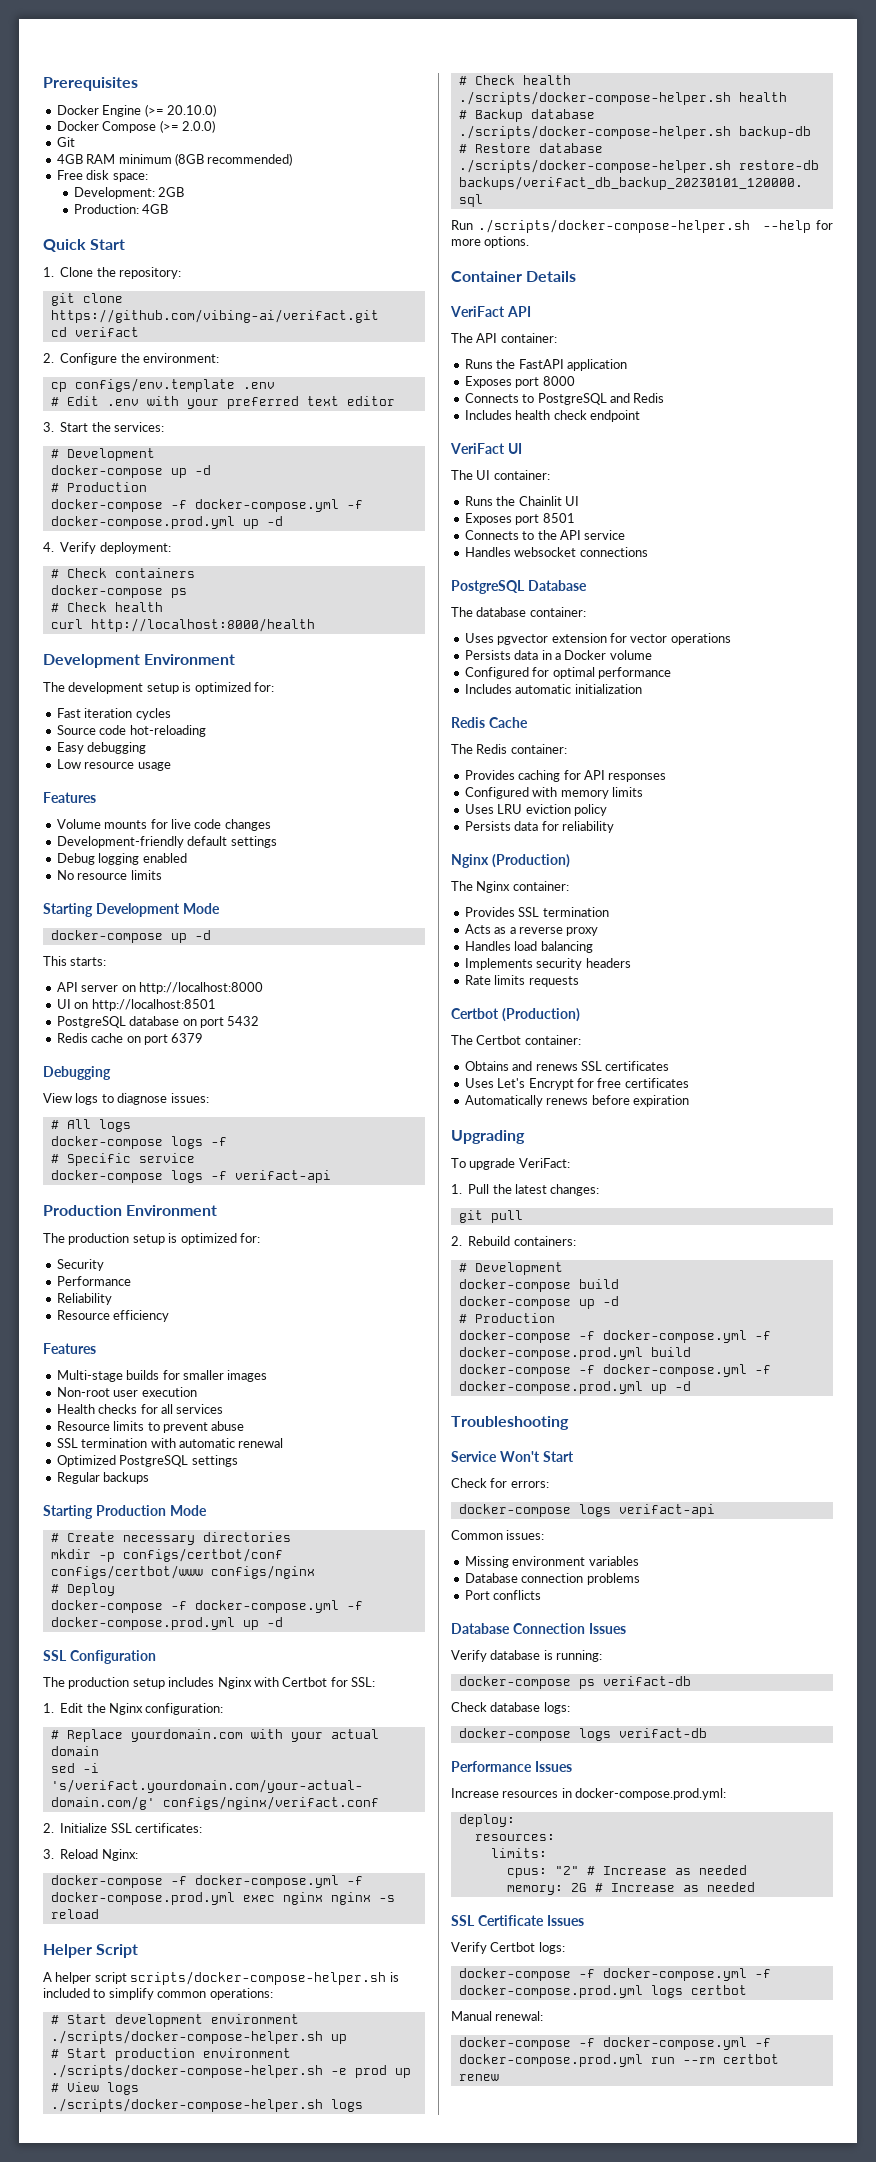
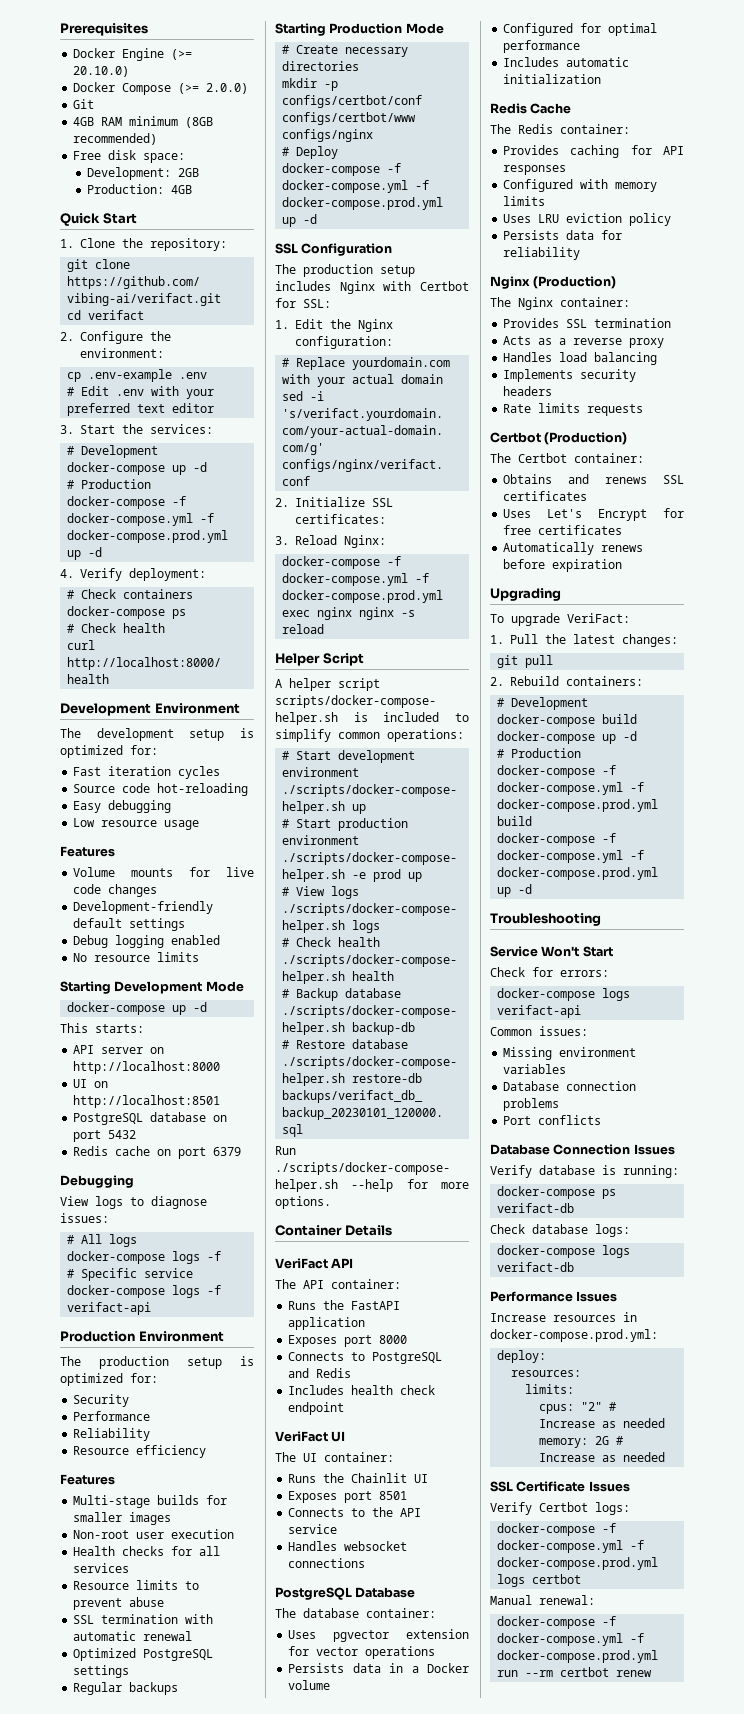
- cp configs/env.template .env
+ cp .env-example .env

